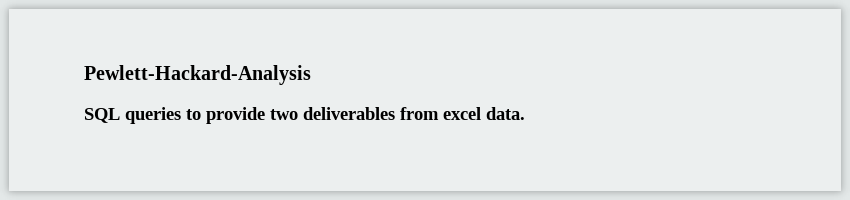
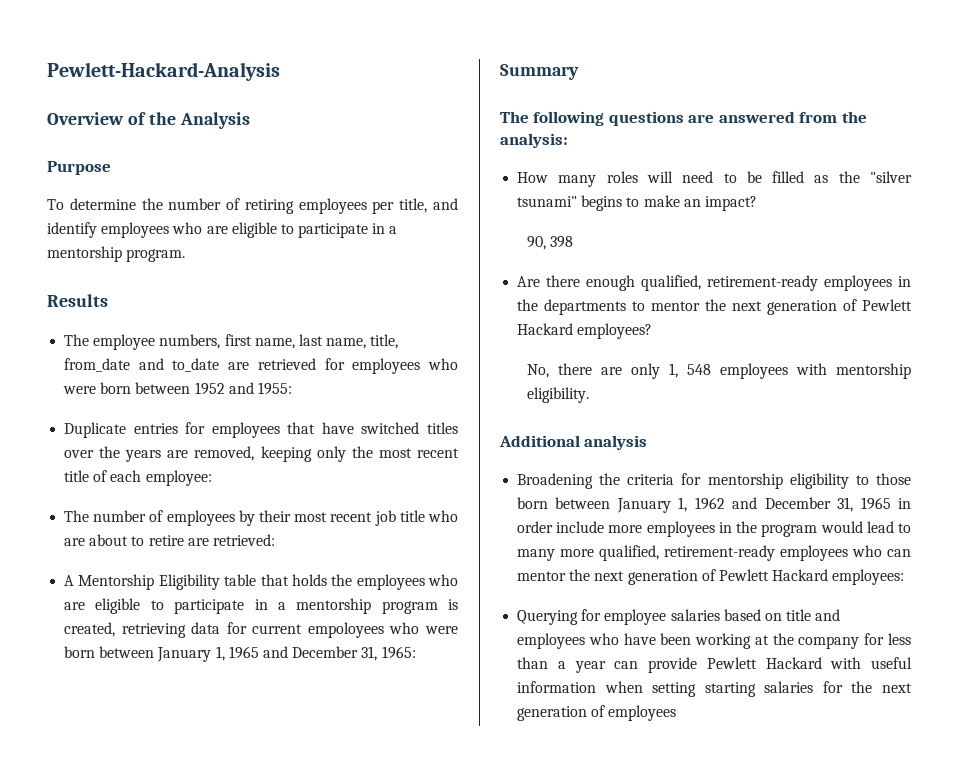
- SQL queries to provide two deliverables from excel data.
+ Overview of the Analysis
+ Purpose
+ To determine the number of retiring employees per title, and identify employees who are eligible to participate in a mentorship program.
+ Results
+ The employee numbers, first name, last name, title, from_date and to_date are retrieved for employees who were born between 1952 and 1955:
+ Duplicate entries for employees that have switched titles over the years are removed, keeping only the most recent title of each employee:
+ The number of employees by their most recent job title who are about to retire are retrieved:
+ A Mentorship Eligibility table that holds the employees who are eligible to participate in a mentorship program is created, retrieving data for current empoloyees who were born between January 1, 1965 and December 31, 1965:
+ Summary
+ The following questions are answered from the analysis:
+ How many roles will need to be filled as the "silver tsunami" begins to make an impact?
+ 90, 398
+ Are there enough qualified, retirement-ready employees in the departments to mentor the next generation of Pewlett Hackard employees?
+ No, there are only 1, 548 employees with mentorship eligibility.
+ Additional analysis
+ Broadening the criteria for mentorship eligibility to those born between January 1, 1962 and December 31, 1965 in order include more employees in the program would lead to many more qualified, retirement-ready employees who can mentor the next generation of Pewlett Hackard employees:
+ Querying for employee salaries based on title and employees who have been working at the company for less than a year can provide Pewlett Hackard with useful information when setting starting salaries for the next generation of employees

